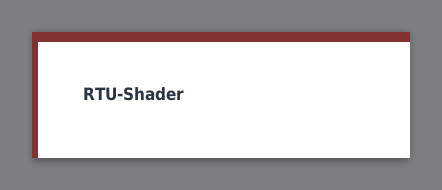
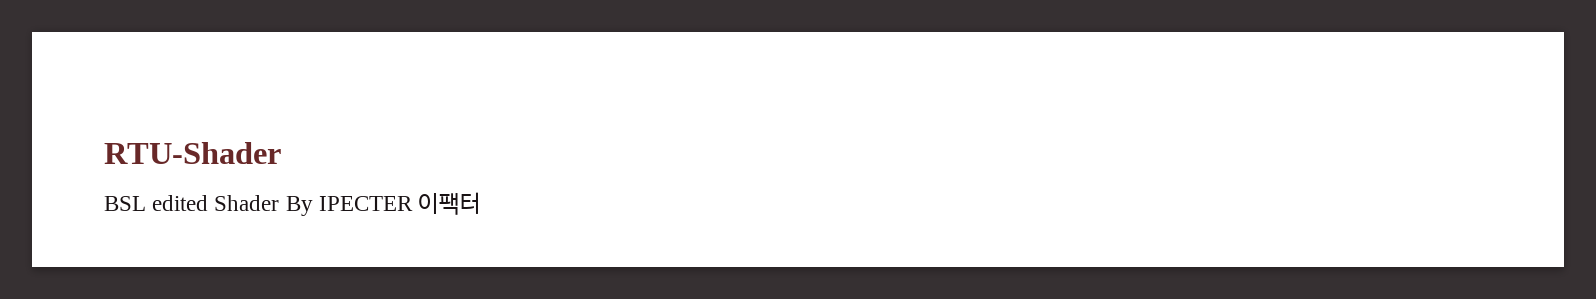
+ BSL edited Shader By IPECTER 이팩터

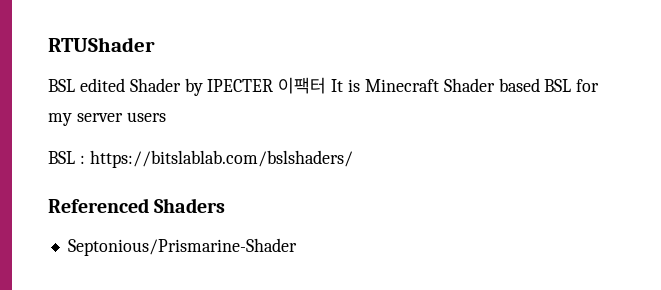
- RTU-Shader
+ RTUShader
- BSL edited Shader By IPECTER 이팩터
+ BSL edited Shader by IPECTER 이팩터 It is Minecraft Shader based BSL for my server users
+ BSL : https://bitslablab.com/bslshaders/
+ Referenced Shaders
+ Septonious/Prismarine-Shader

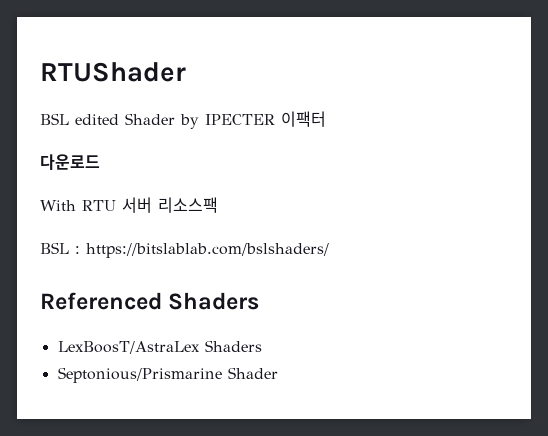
- BSL edited Shader by IPECTER 이팩터 It is Minecraft Shader based BSL for my server users
+ BSL edited Shader by IPECTER 이팩터
+ 다운로드
+ With RTU 서버 리소스팩
- Septonious/Prismarine-Shader
+ LexBoosT/AstraLex Shaders
+ Septonious/Prismarine Shader

